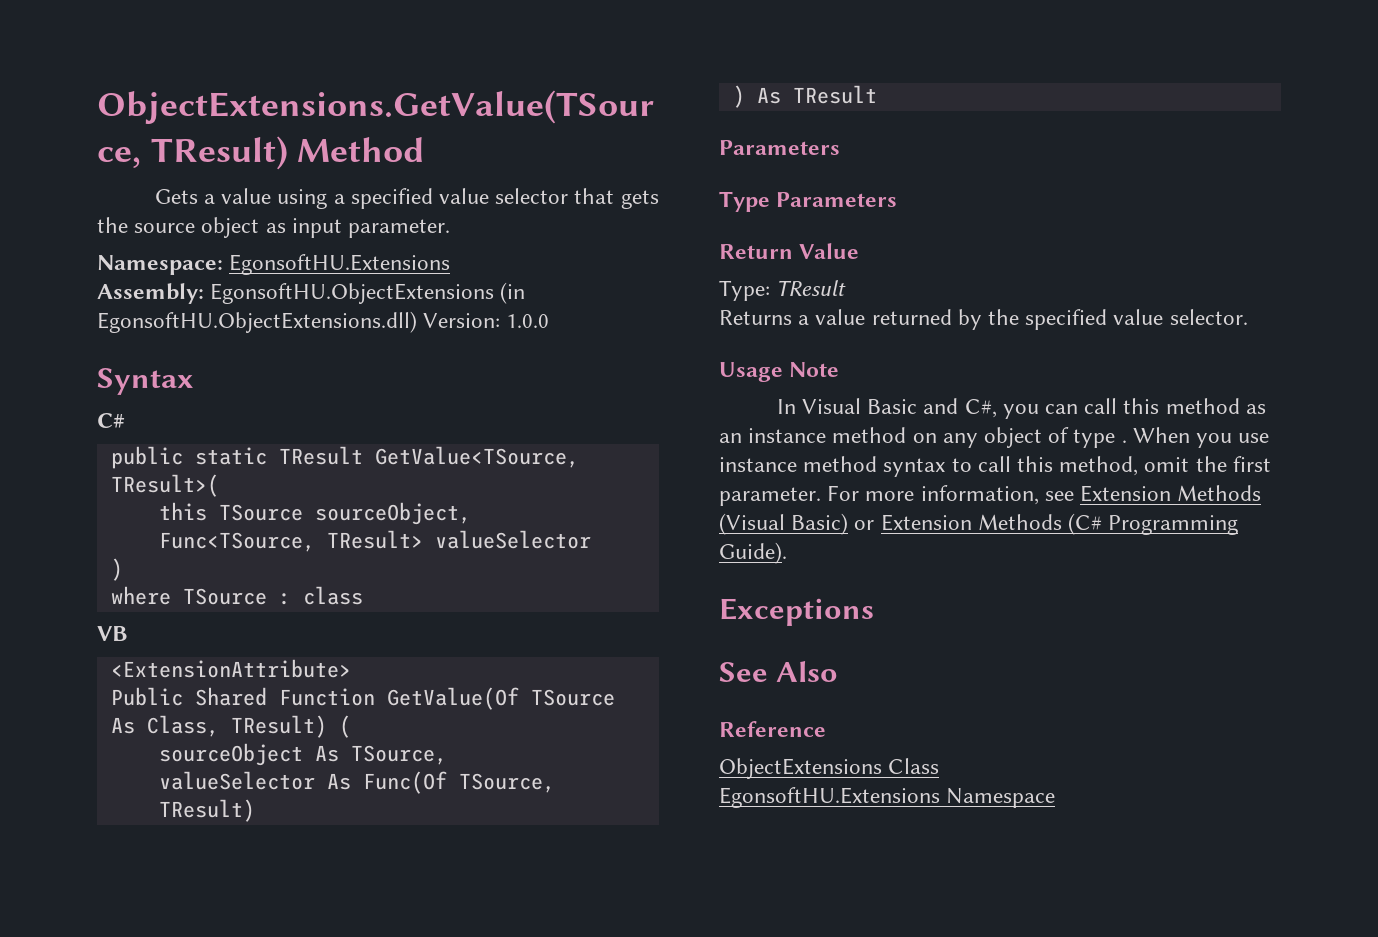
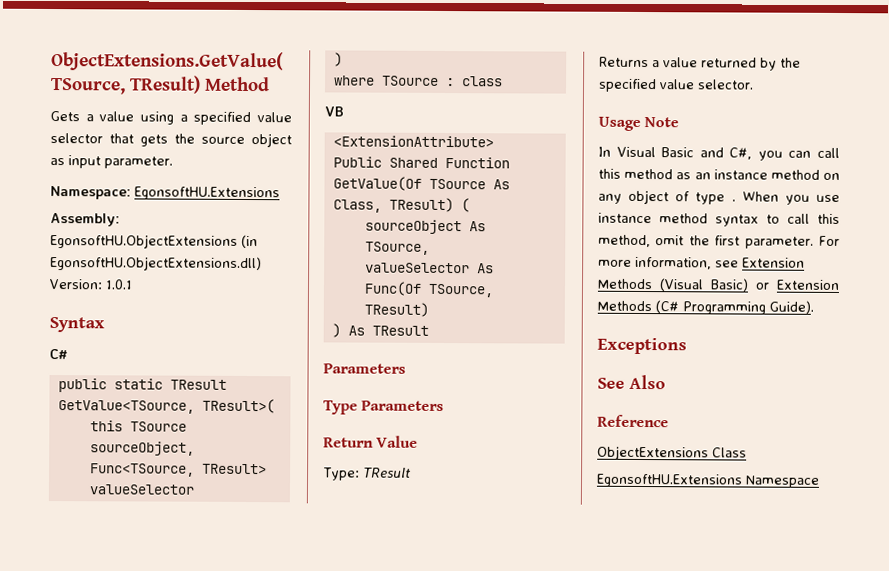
- Assembly: EgonsoftHU.ObjectExtensions (in EgonsoftHU.ObjectExtensions.dll) Version: 1.0.0
+ Assembly: EgonsoftHU.ObjectExtensions (in EgonsoftHU.ObjectExtensions.dll) Version: 1.0.1

